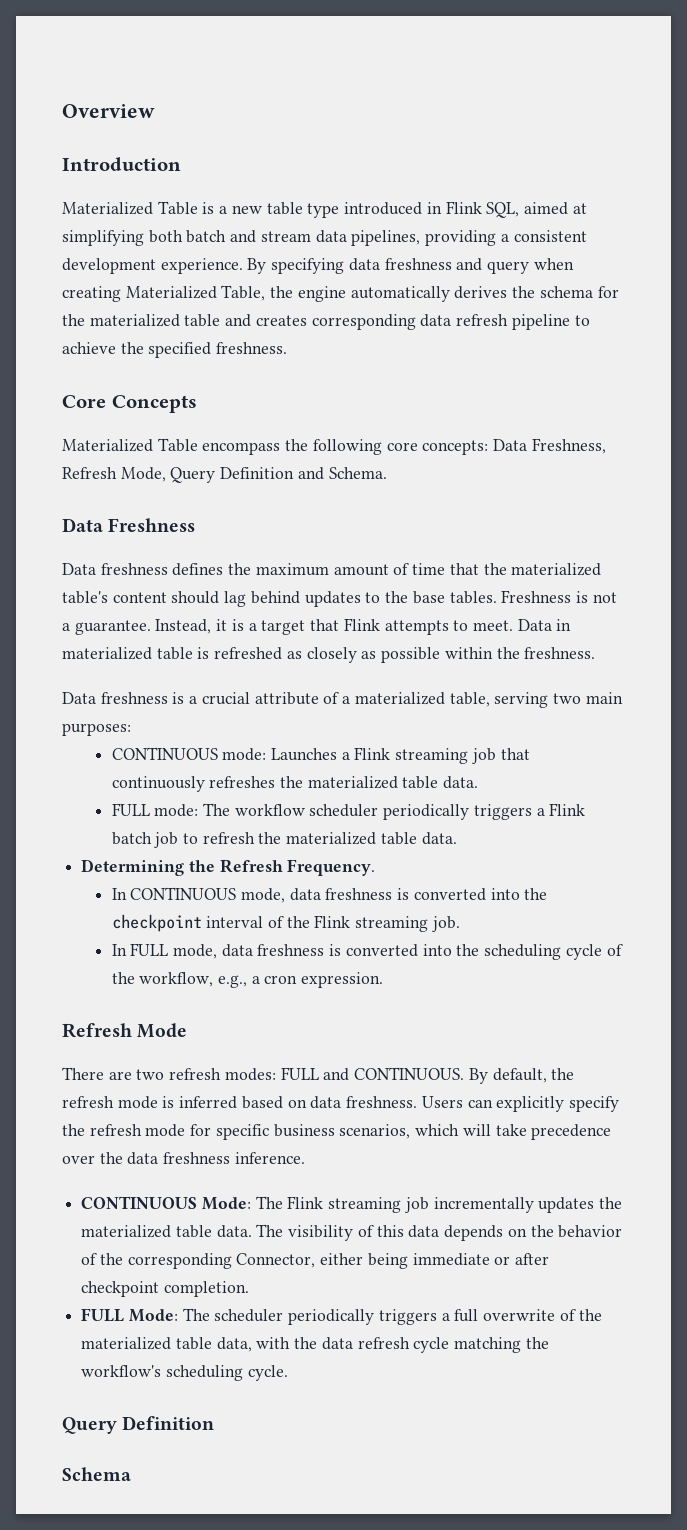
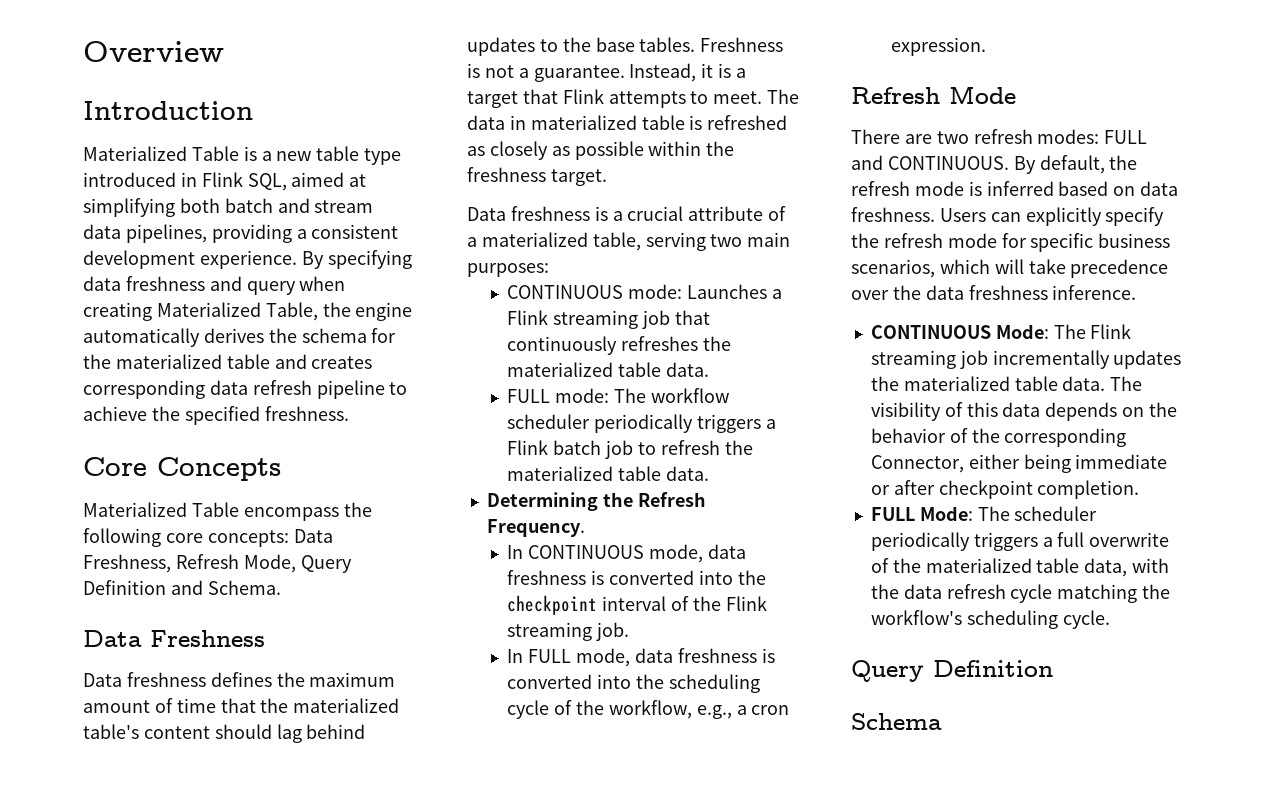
- Data in materialized table is refreshed as closely as possible within the freshness.
+ The data in materialized table is refreshed as closely as possible within the freshness target.

